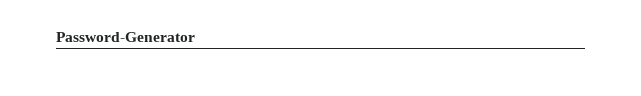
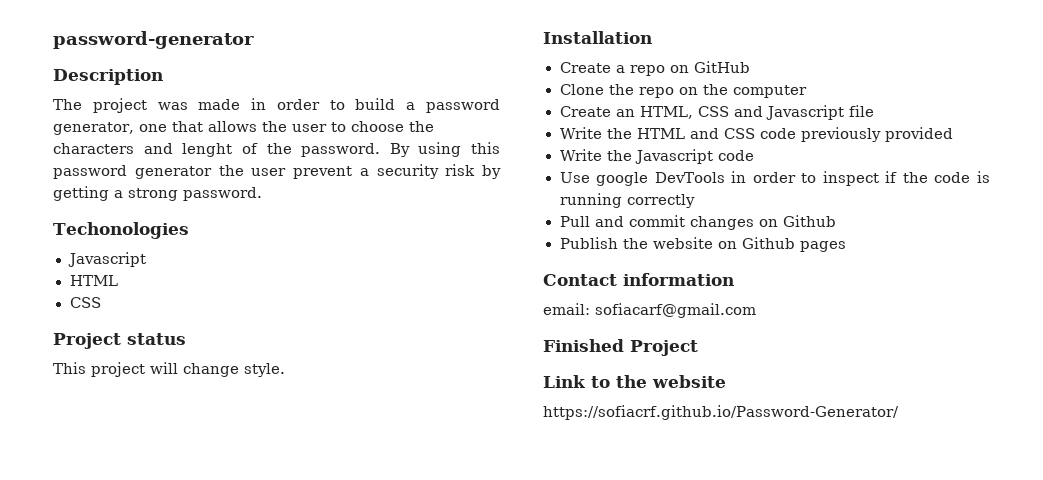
- Password-Generator
+ password-generator
+ Description
+ The project was made in order to build a password generator, one that allows the user to choose the characters and lenght of the password. By using this password generator the user prevent a security risk by getting a strong password.
+ Techonologies
+ Javascript
+ HTML
+ CSS
+ Project status
+ This project will change style.
+ Installation
+ Create a repo on GitHub
+ Clone the repo on the computer
+ Create an HTML, CSS and Javascript file
+ Write the HTML and CSS code previously provided
+ Write the Javascript code
+ Use google DevTools in order to inspect if the code is running correctly
+ Pull and commit changes on Github
+ Publish the website on Github pages
+ Contact information
+ email: sofiacarf@gmail.com
+ Finished Project
+ Link to the website
+ https://sofiacrf.github.io/Password-Generator/

